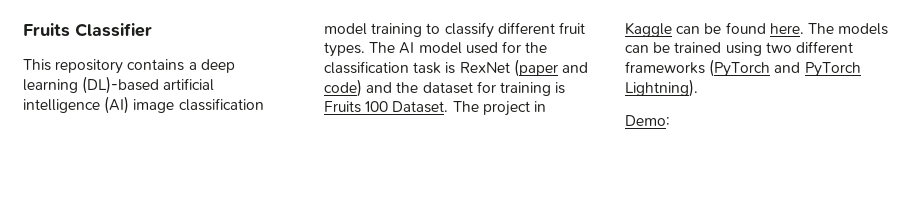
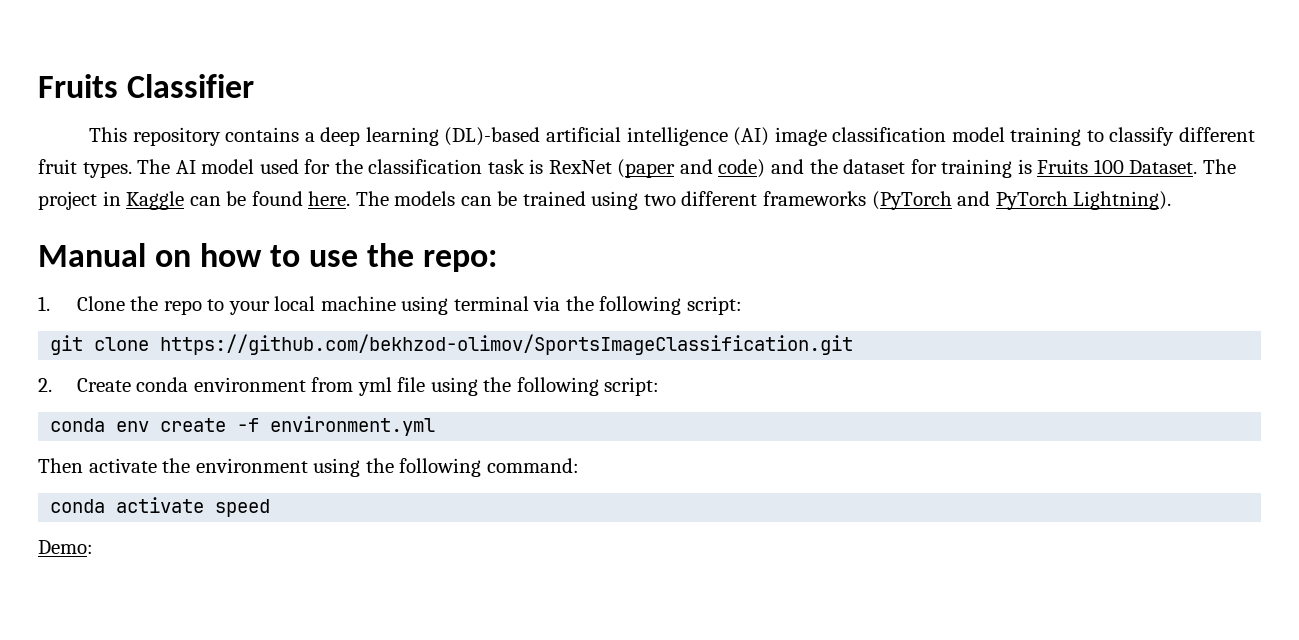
+ Manual on how to use the repo:
+ 1. Clone the repo to your local machine using terminal via the following script:
+ git clone https://github.com/bekhzod-olimov/SportsImageClassification.git
+ 2. Create conda environment from yml file using the following script:
+ conda env create -f environment.yml
+ Then activate the environment using the following command:
+ conda activate speed

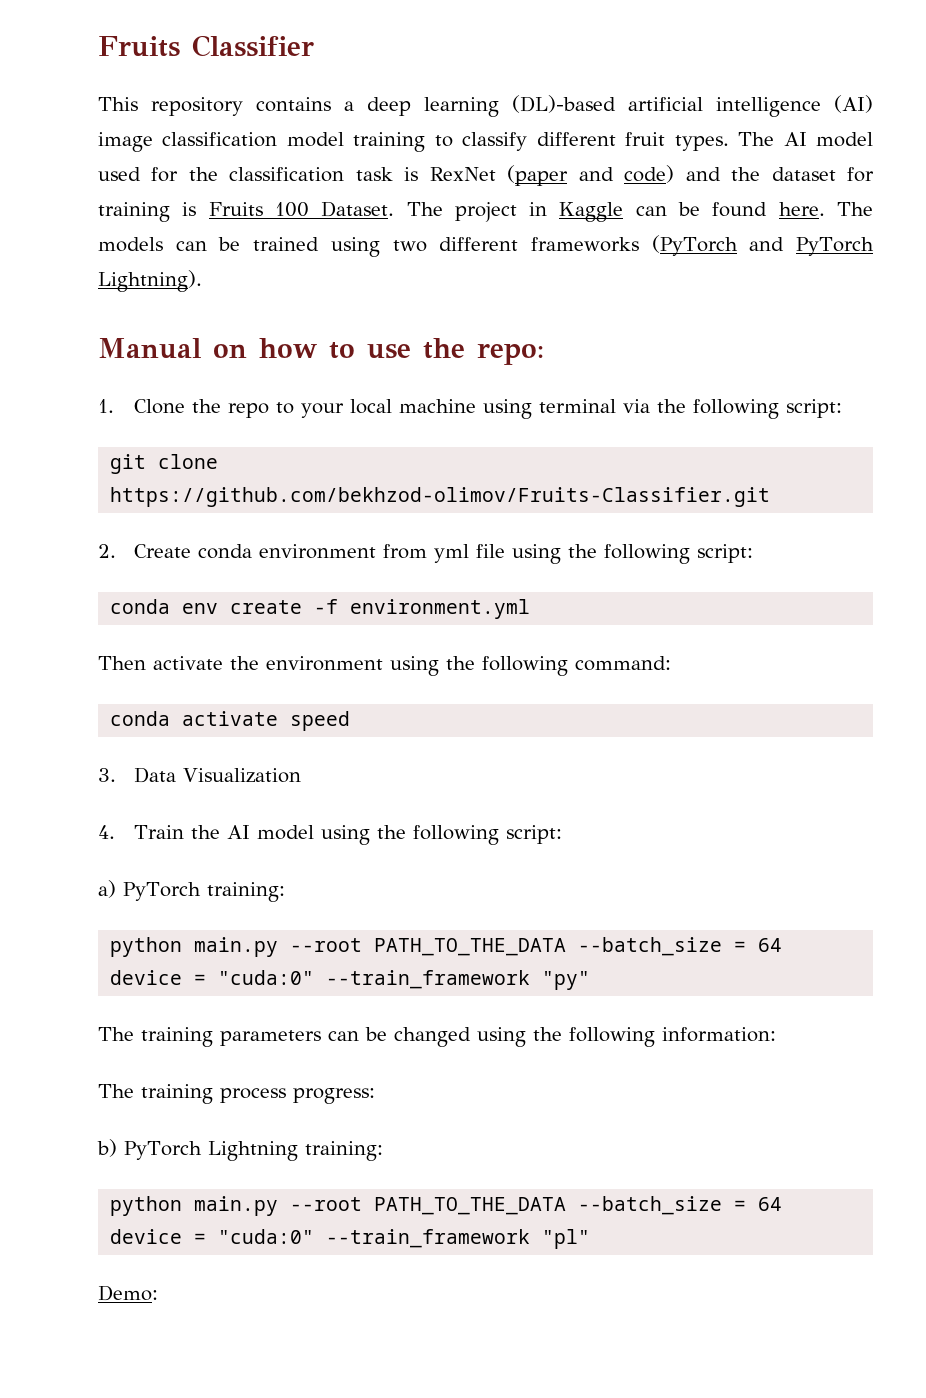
- git clone https://github.com/bekhzod-olimov/SportsImageClassification.git
+ git clone https://github.com/bekhzod-olimov/Fruits-Classifier.git
+ 3. Data Visualization
+ 4. Train the AI model using the following script:
+ a) PyTorch training:
+ python main.py --root PATH_TO_THE_DATA --batch_size = 64 device = "cuda:0" --train_framework "py"
+ The training parameters can be changed using the following information:
+ The training process progress:
+ b) PyTorch Lightning training:
+ python main.py --root PATH_TO_THE_DATA --batch_size = 64 device = "cuda:0" --train_framework "pl"

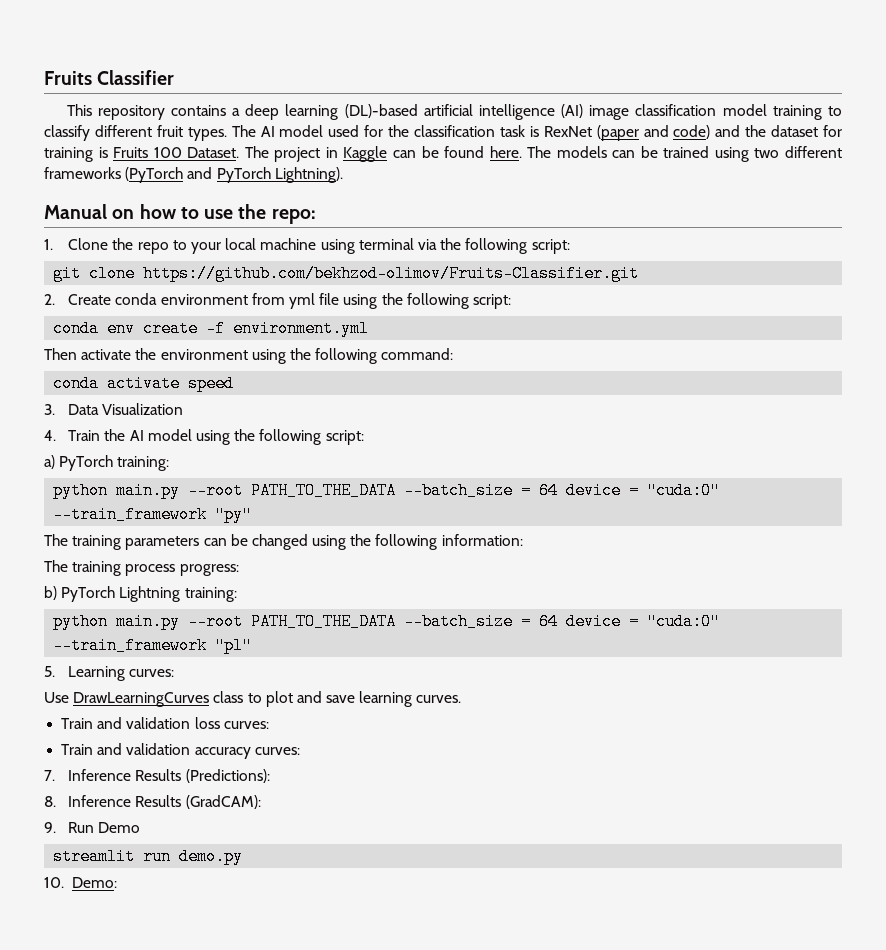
- Demo:
+ 5. Learning curves:
+ Use DrawLearningCurves class to plot and save learning curves.
+ Train and validation loss curves:
+ Train and validation accuracy curves:
+ 7. Inference Results (Predictions):
+ 8. Inference Results (GradCAM):
+ 9. Run Demo
+ streamlit run demo.py
+ 10. Demo:

